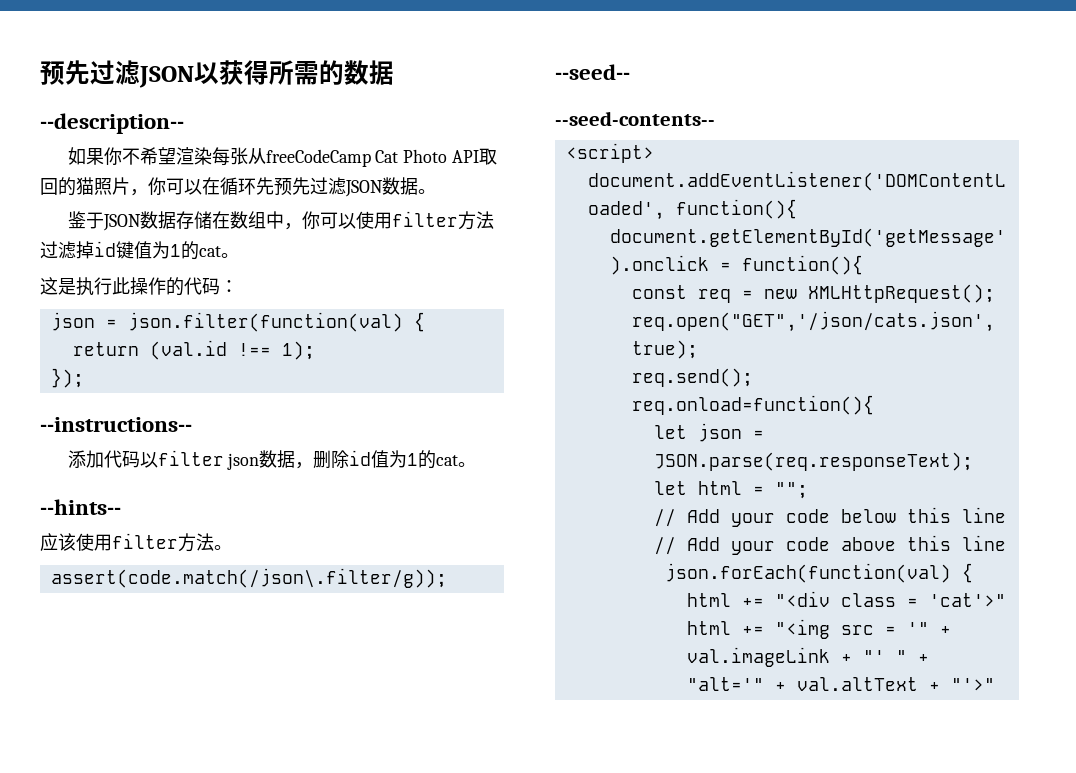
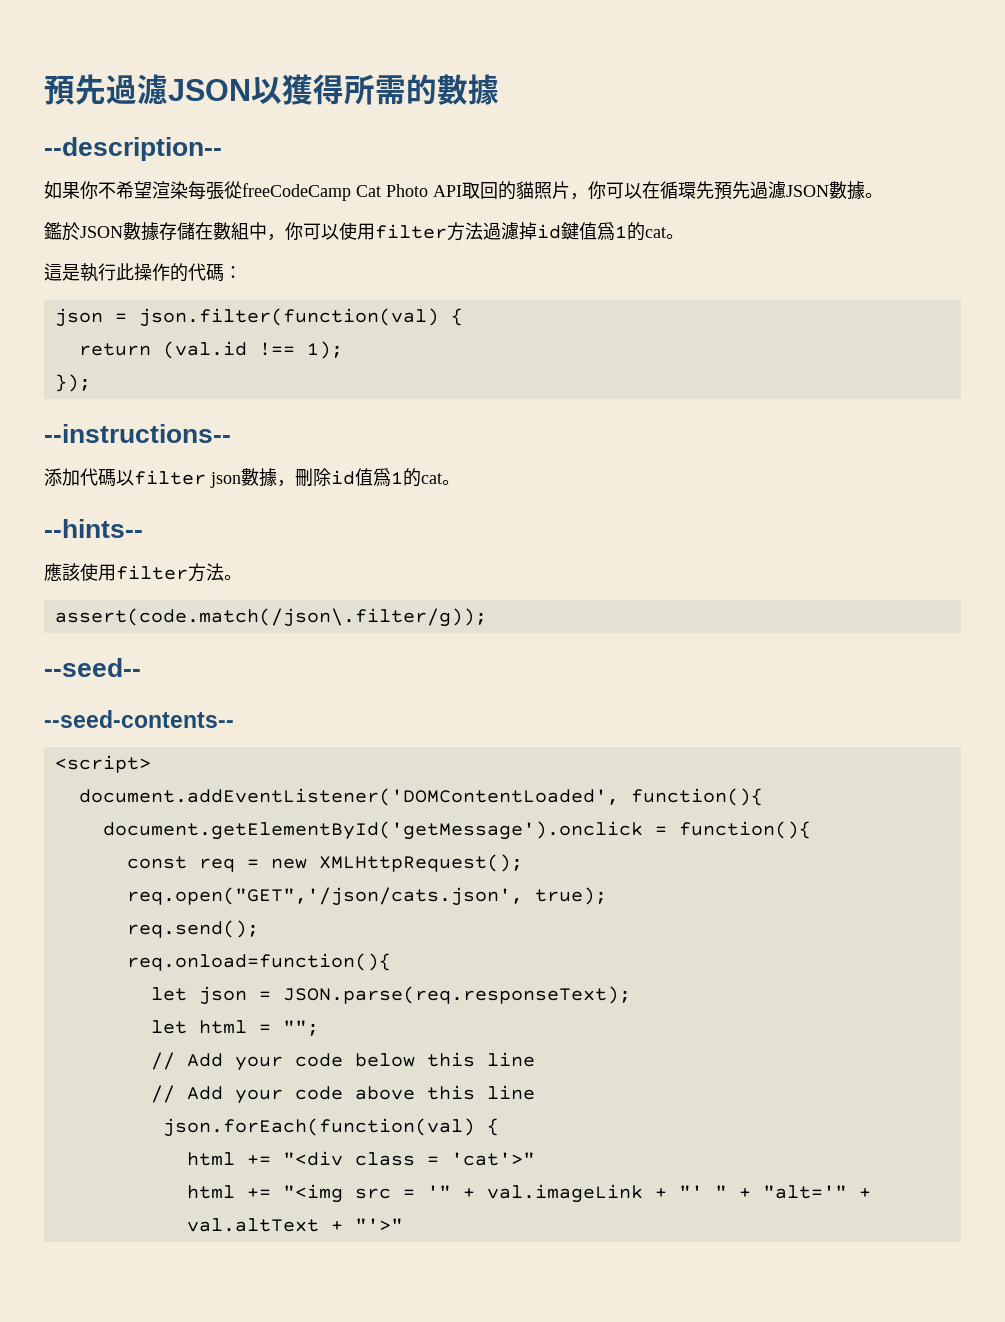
- 预先过滤JSON以获得所需的数据
+ 預先過濾JSON以獲得所需的數據
- 如果你不希望渲染每张从freeCodeCamp Cat Photo API取回的猫照片，你可以在循环先预先过滤JSON数据。
- 鉴于JSON数据存储在数组中，你可以使用filter方法过滤掉id键值为1的cat。
- 这是执行此操作的代码：
+ 如果你不希望渲染每張從freeCodeCamp Cat Photo API取回的貓照片，你可以在循環先預先過濾JSON數據。
+ 鑑於JSON數據存儲在數組中，你可以使用filter方法過濾掉id鍵值爲1的cat。
+ 這是執行此操作的代碼：
- 添加代码以filter json数据，删除id值为1的cat。
+ 添加代碼以filter json數據，刪除id值爲1的cat。
- 应该使用filter方法。
+ 應該使用filter方法。

